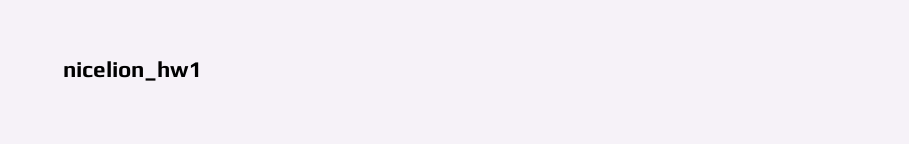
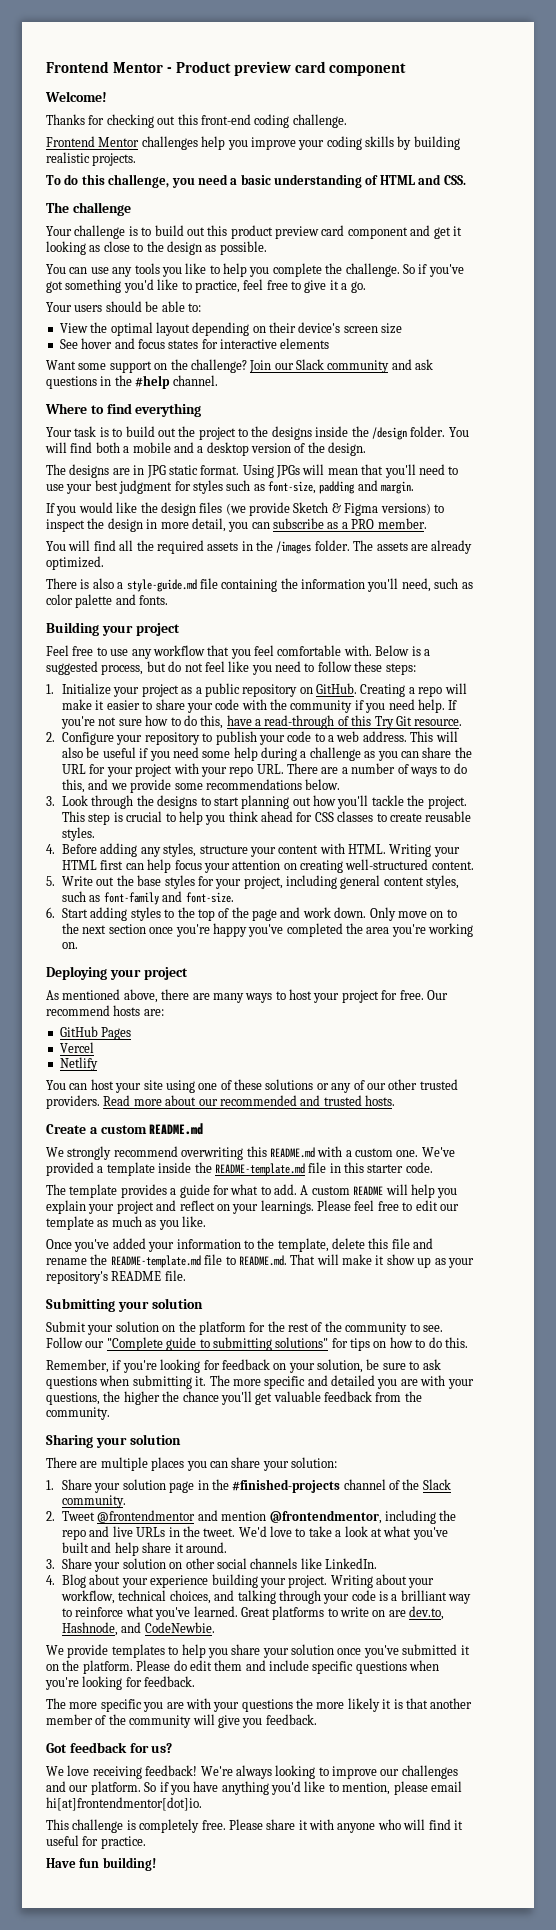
- nicelion_hw1
+ Frontend Mentor - Product preview card component
+ Welcome!
+ Thanks for checking out this front-end coding challenge.
+ Frontend Mentor challenges help you improve your coding skills by building realistic projects.
+ To do this challenge, you need a basic understanding of HTML and CSS.
+ The challenge
+ Your challenge is to build out this product preview card component and get it looking as close to the design as possible.
+ You can use any tools you like to help you complete the challenge. So if you've got something you'd like to practice, feel free to give it a go.
+ Your users should be able to:
+ View the optimal layout depending on their device's screen size
+ See hover and focus states for interactive elements
+ Want some support on the challenge? Join our Slack community and ask questions in the #help channel.
+ Where to find everything
+ Your task is to build out the project to the designs inside the /design folder. You will find both a mobile and a desktop version of the design.
+ The designs are in JPG static format. Using JPGs will mean that you'll need to use your best judgment for styles such as font-size, padding and margin.
+ If you would like the design files (we provide Sketch & Figma versions) to inspect the design in more detail, you can subscribe as a PRO member.
+ You will find all the required assets in the /images folder. The assets are already optimized.
+ There is also a style-guide.md file containing the information you'll need, such as color palette and fonts.
+ Building your project
+ Feel free to use any workflow that you feel comfortable with. Below is a suggested process, but do not feel like you need to follow these steps:
+ 1. Initialize your project as a public repository on GitHub. Creating a repo will make it easier to share your code with the community if you need help. If you're not sure how to do this, have a read-through of this Try Git resource.
+ 2. Configure your repository to publish your code to a web address. This will also be useful if you need some help during a challenge as you can share the URL for your project with your repo URL. There are a number of ways to do this, and we provide some recommendations below.
+ 3. Look through the designs to start planning out how you'll tackle the project. This step is crucial to help you think ahead for CSS classes to create reusable styles.
+ 4. Before adding any styles, structure your content with HTML. Writing your HTML first can help focus your attention on creating well-structured content.
+ 5. Write out the base styles for your project, including general content styles, such as font-family and font-size.
+ 6. Start adding styles to the top of the page and work down. Only move on to the next section once you're happy you've completed the area you're working on.
+ Deploying your project
+ As mentioned above, there are many ways to host your project for free. Our recommend hosts are:
+ GitHub Pages
+ Vercel
+ Netlify
+ You can host your site using one of these solutions or any of our other trusted providers. Read more about our recommended and trusted hosts.
+ Create a custom README.md
+ We strongly recommend overwriting this README.md with a custom one. We've provided a template inside the README-template.md file in this starter code.
+ The template provides a guide for what to add. A custom README will help you explain your project and reflect on your learnings. Please feel free to edit our template as much as you like.
+ Once you've added your information to the template, delete this file and rename the README-template.md file to README.md. That will make it show up as your repository's README file.
+ Submitting your solution
+ Submit your solution on the platform for the rest of the community to see. Follow our "Complete guide to submitting solutions" for tips on how to do this.
+ Remember, if you're looking for feedback on your solution, be sure to ask questions when submitting it. The more specific and detailed you are with your questions, the higher the chance you'll get valuable feedback from the community.
+ Sharing your solution
+ There are multiple places you can share your solution:
+ 1. Share your solution page in the #finished-projects channel of the Slack community.
+ 2. Tweet @frontendmentor and mention @frontendmentor, including the repo and live URLs in the tweet. We'd love to take a look at what you've built and help share it around.
+ 3. Share your solution on other social channels like LinkedIn.
+ 4. Blog about your experience building your project. Writing about your workflow, technical choices, and talking through your code is a brilliant way to reinforce what you've learned. Great platforms to write on are dev.to, Hashnode, and CodeNewbie.
+ We provide templates to help you share your solution once you've submitted it on the platform. Please do edit them and include specific questions when you're looking for feedback.
+ The more specific you are with your questions the more likely it is that another member of the community will give you feedback.
+ Got feedback for us?
+ We love receiving feedback! We're always looking to improve our challenges and our platform. So if you have anything you'd like to mention, please email hi[at]frontendmentor[dot]io.
+ This challenge is completely free. Please share it with anyone who will find it useful for practice.
+ Have fun building!

